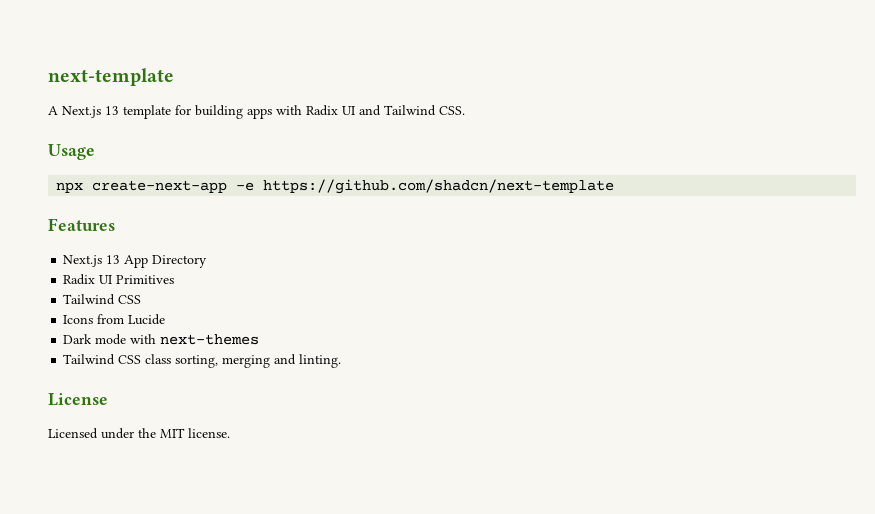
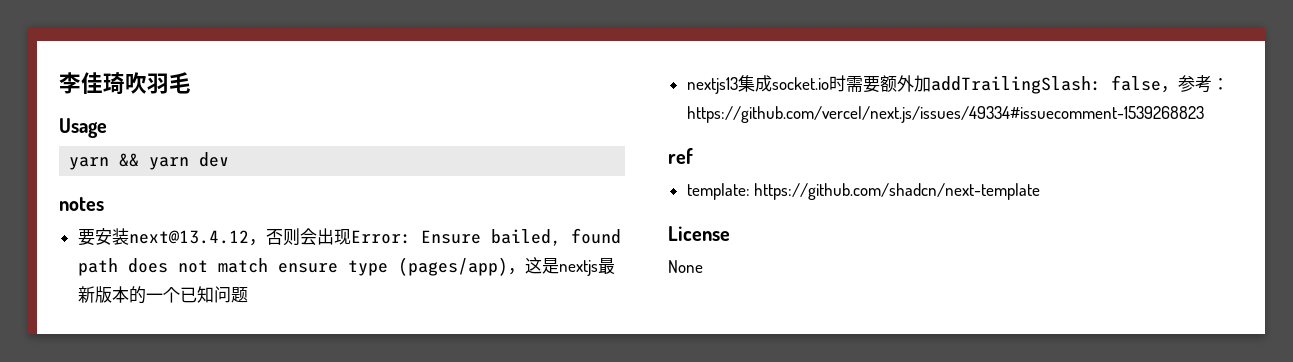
- next-template
- A Next.js 13 template for building apps with Radix UI and Tailwind CSS.
+ 李佳琦吹羽毛
  Usage
- npx create-next-app -e https://github.com/shadcn/next-template
- Features
- Next.js 13 App Directory
- Radix UI Primitives
- Tailwind CSS
- Icons from Lucide
- Dark mode with next-themes
- Tailwind CSS class sorting, merging and linting.
+ yarn && yarn dev
+ notes
+ 要安装next@13.4.12，否则会出现Error: Ensure bailed, found path does not match ensure type (pages/app)，这是nextjs最新版本的一个已知问题
+ nextjs13集成socket.io时需要额外加addTrailingSlash: false，参考：https://github.com/vercel/next.js/issues/49334#issuecomment-1539268823
+ ref
+ template: https://github.com/shadcn/next-template
  License
- Licensed under the MIT license.
+ None

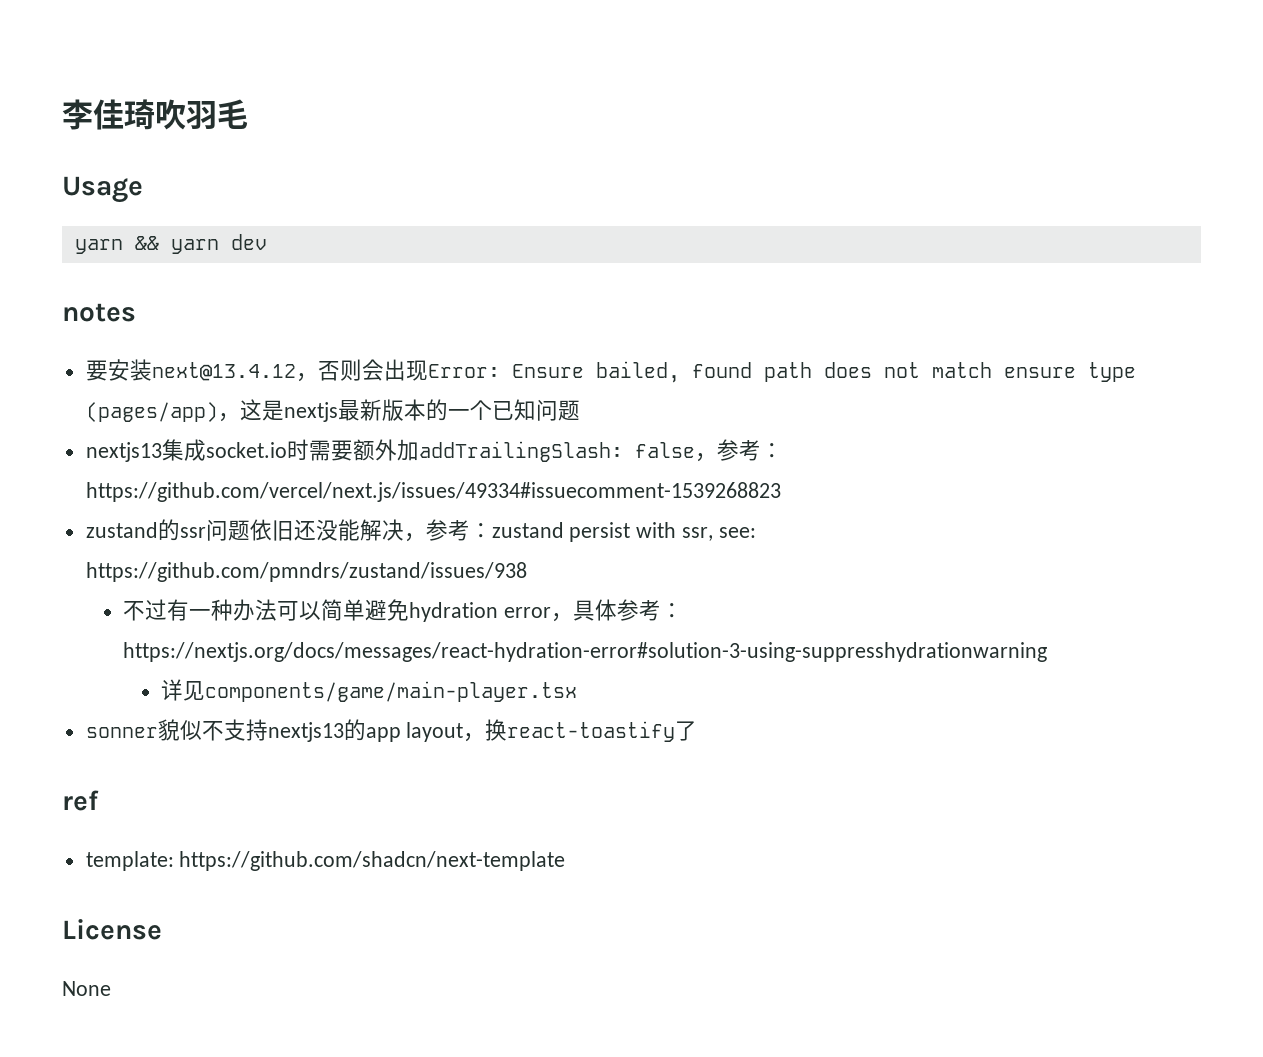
+ zustand的ssr问题依旧还没能解决，参考：zustand persist with ssr, see: https://github.com/pmndrs/zustand/issues/938
+ 不过有一种办法可以简单避免hydration error，具体参考：https://nextjs.org/docs/messages/react-hydration-error#solution-3-using-suppresshydrationwarning
+ 详见components/game/main-player.tsx
+ sonner貌似不支持nextjs13的app layout，换react-toastify了

